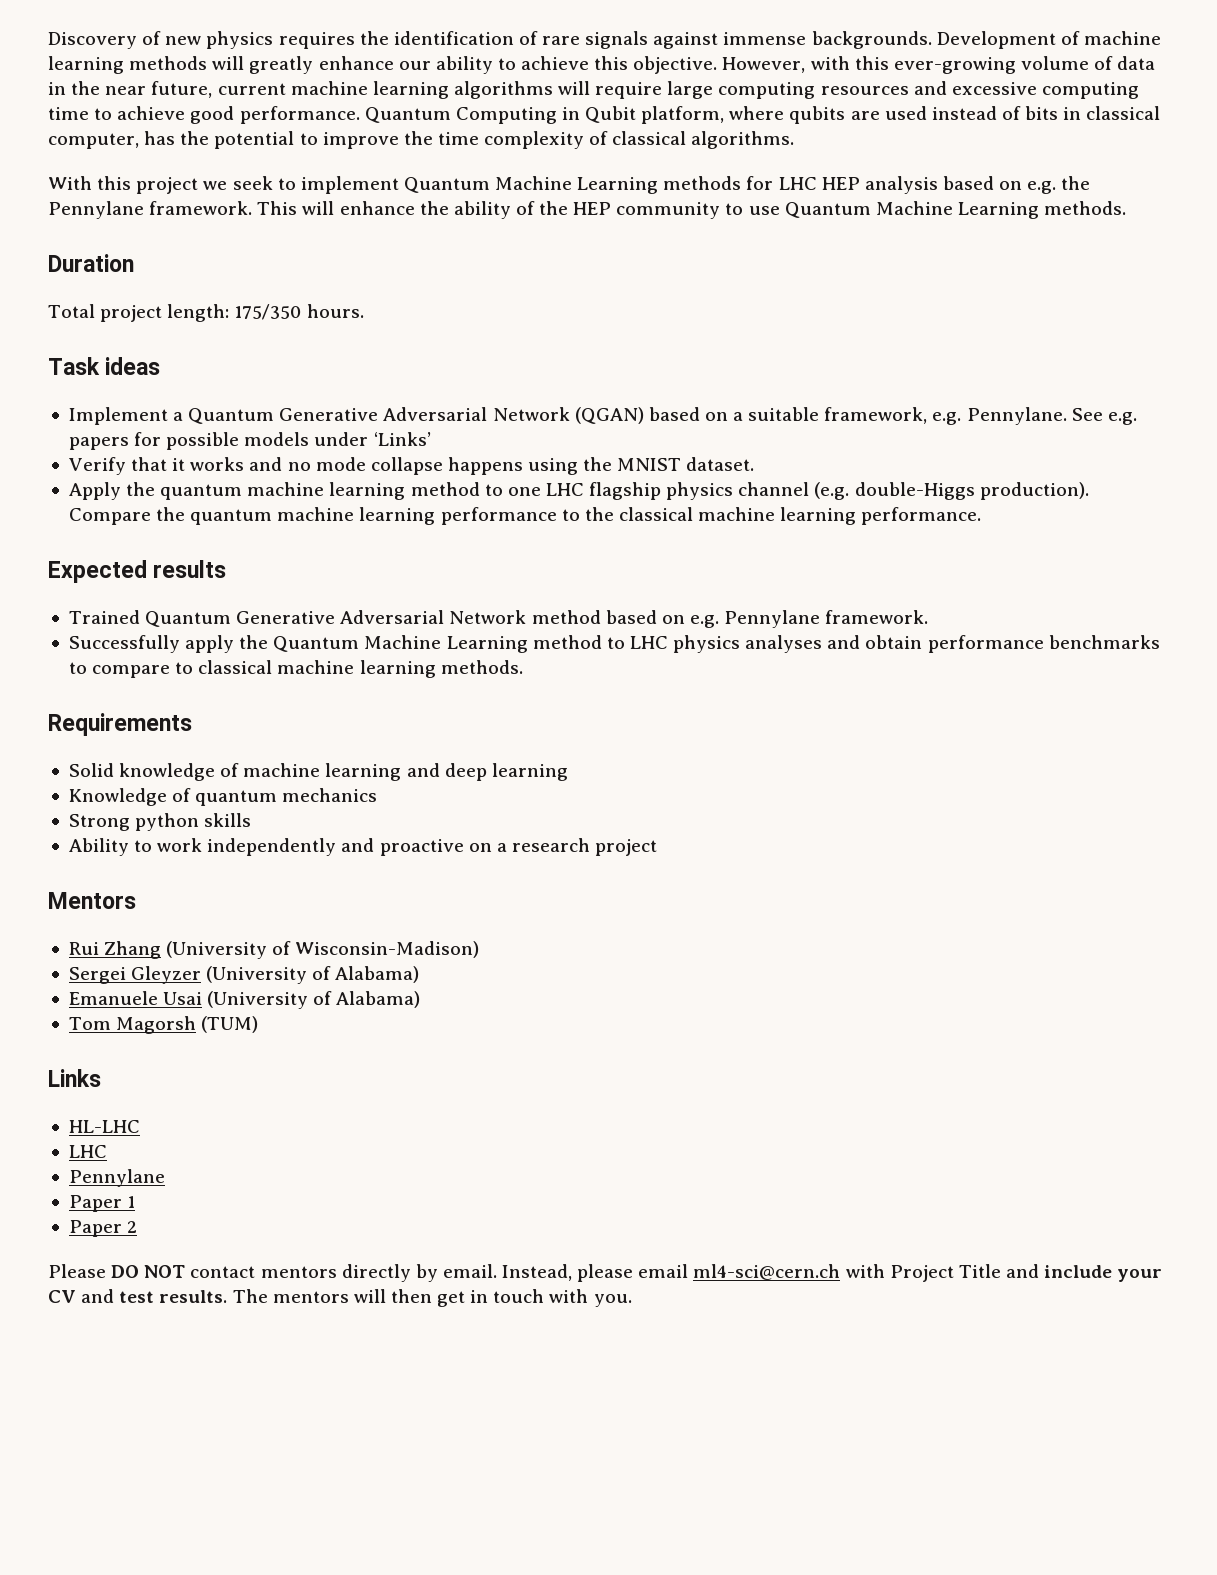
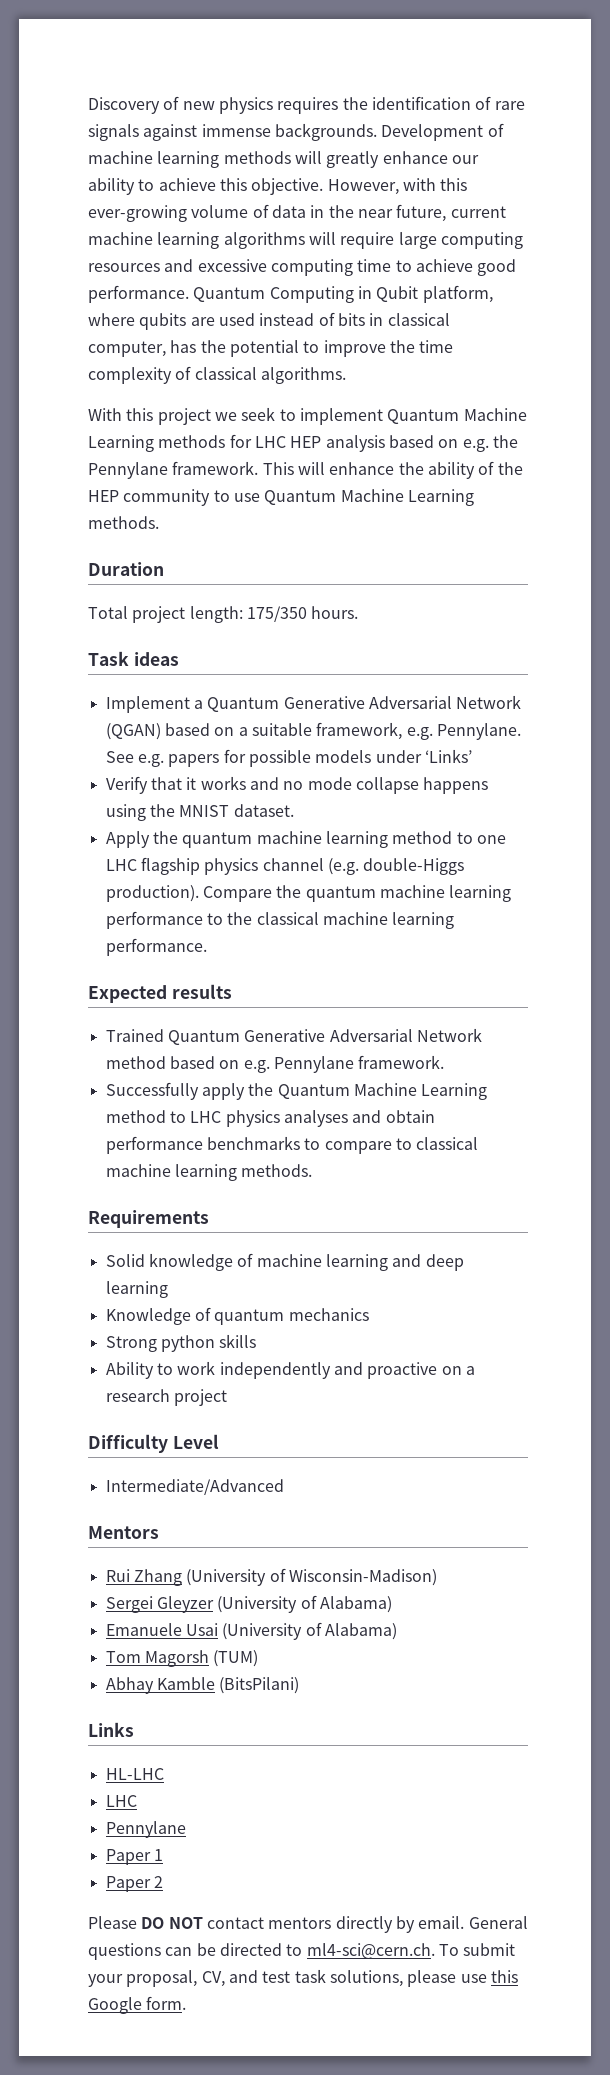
+ Difficulty Level
+ Intermediate/Advanced
+ Abhay Kamble (BitsPilani)
- Instead, please email ml4-sci@cern.ch with Project Title and include your CV and test results. The mentors will then get in touch with you.
+ General questions can be directed to ml4-sci@cern.ch. To submit your proposal, CV, and test task solutions, please use this Google form.

